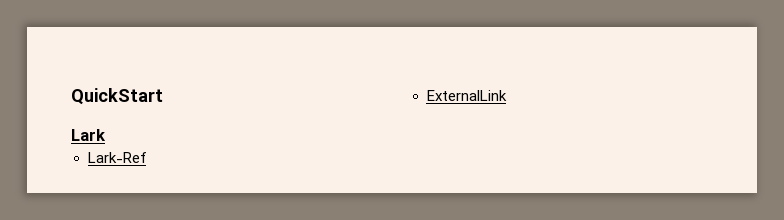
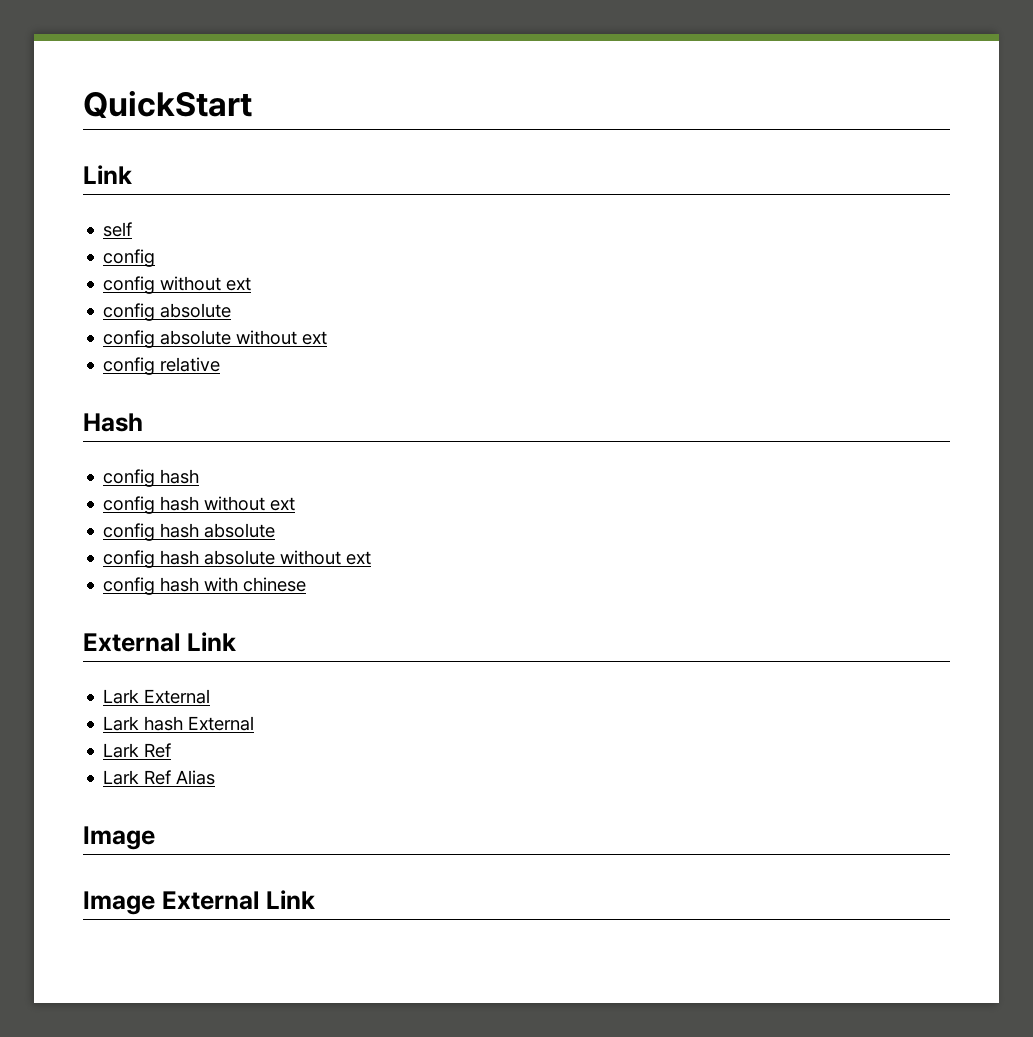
  QuickStart
- Lark
- Lark-Ref
- ExternalLink
+ Link
+ self
+ config
+ config without ext
+ config absolute
+ config absolute without ext
+ config relative
+ Hash
+ config hash
+ config hash without ext
+ config hash absolute
+ config hash absolute without ext
+ config hash with chinese
+ External Link
+ Lark External
+ Lark hash External
+ Lark Ref
+ Lark Ref Alias
+ Image
+ Image External Link

